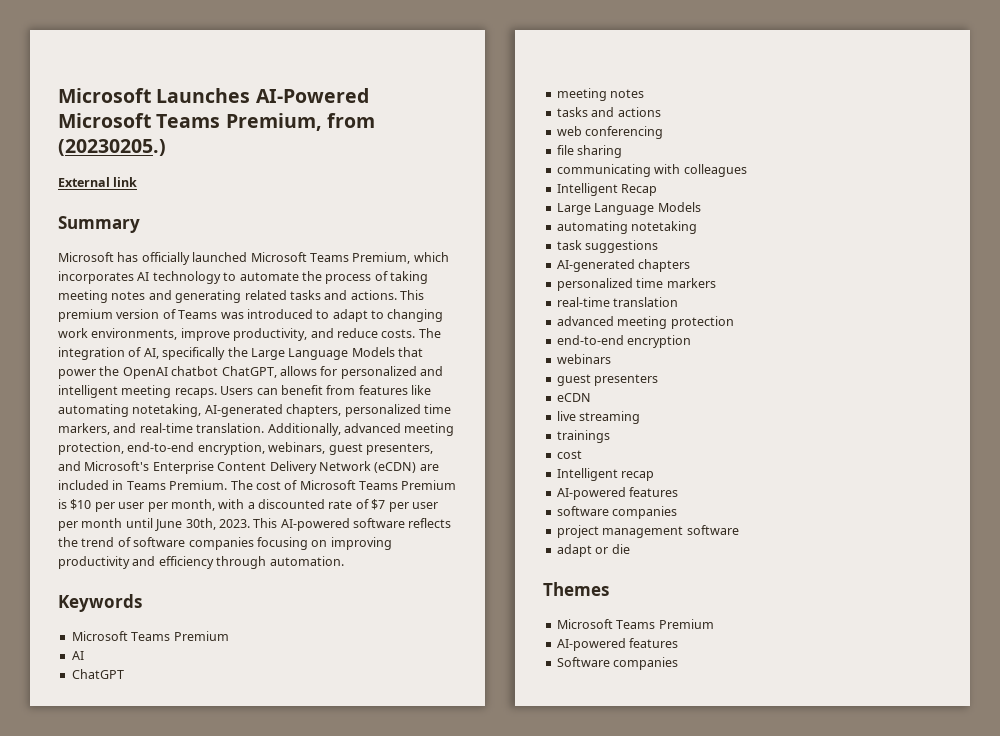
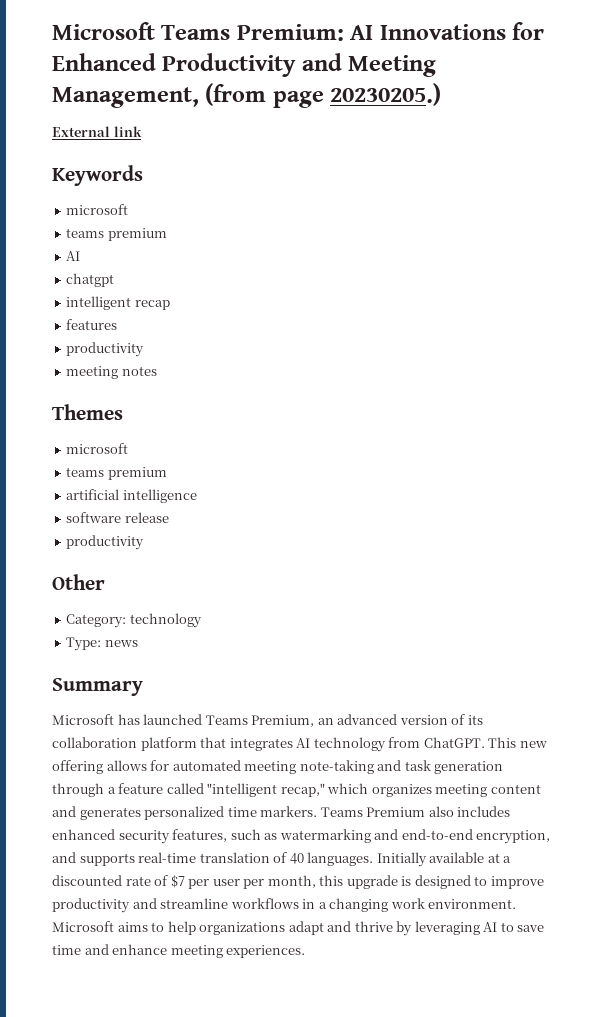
- Microsoft Launches AI-Powered Microsoft Teams Premium, from (20230205.)
+ Microsoft Teams Premium: AI Innovations for Enhanced Productivity and Meeting Management, (from page 20230205.)
  External link
+ Keywords
+ microsoft
+ teams premium
+ AI
+ chatgpt
+ intelligent recap
+ features
+ productivity
+ meeting notes
+ Themes
+ microsoft
+ teams premium
+ artificial intelligence
+ software release
+ productivity
+ Other
+ Category: technology
+ Type: news
  Summary
- Microsoft has officially launched Microsoft Teams Premium, which incorporates AI technology to automate the process of taking meeting notes and generating related tasks and actions. This premium version of Teams was introduced to adapt to changing work environments, improve productivity, and reduce costs. The integration of AI, specifically the Large Language Models that power the OpenAI chatbot ChatGPT, allows for personalized and intelligent meeting recaps. Users can benefit from features like automating notetaking, AI-generated chapters, personalized time markers, and real-time translation. Additionally, advanced meeting protection, end-to-end encryption, webinars, guest presenters, and Microsoft's Enterprise Content Delivery Network (eCDN) are included in Teams Premium. The cost of Microsoft Teams Premium is $10 per user per month, with a discounted rate of $7 per user per month until June 30th, 2023. This AI-powered software reflects the trend of software companies focusing on improving productivity and efficiency through automation.
- Keywords
- Microsoft Teams Premium
- AI
- ChatGPT
- meeting notes
- tasks and actions
- web conferencing
- file sharing
- communicating with colleagues
- Intelligent Recap
- Large Language Models
- automating notetaking
- task suggestions
- AI-generated chapters
- personalized time markers
- real-time translation
- advanced meeting protection
- end-to-end encryption
- webinars
- guest presenters
- eCDN
- live streaming
- trainings
- cost
- Intelligent recap
- AI-powered features
- software companies
- project management software
- adapt or die
- Themes
- Microsoft Teams Premium
- AI-powered features
- Software companies
+ Microsoft has launched Teams Premium, an advanced version of its collaboration platform that integrates AI technology from ChatGPT. This new offering allows for automated meeting note-taking and task generation through a feature called "intelligent recap," which organizes meeting content and generates personalized time markers. Teams Premium also includes enhanced security features, such as watermarking and end-to-end encryption, and supports real-time translation of 40 languages. Initially available at a discounted rate of $7 per user per month, this upgrade is designed to improve productivity and streamline workflows in a changing work environment. Microsoft aims to help organizations adapt and thrive by leveraging AI to save time and enhance meeting experiences.

